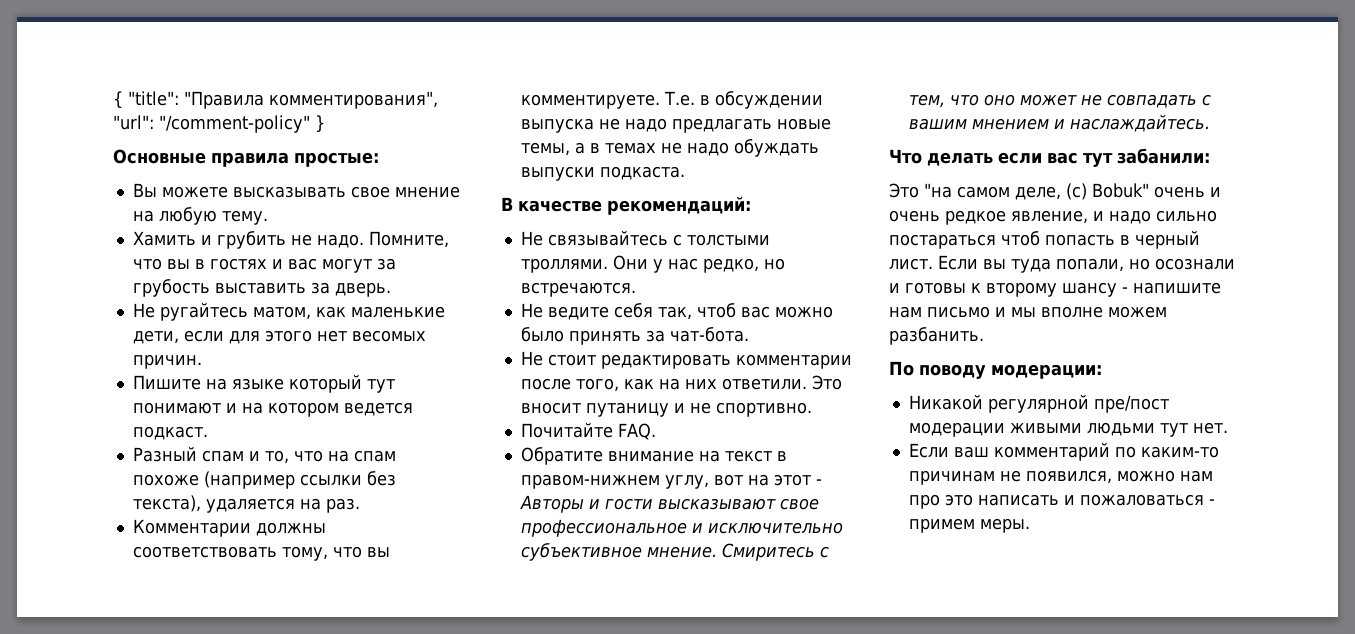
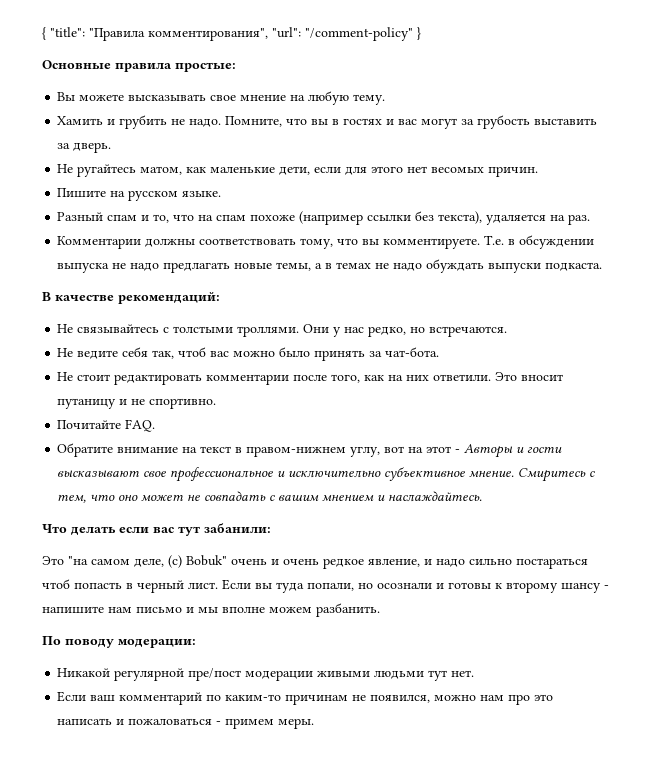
- Пишите на языке который тут понимают и на котором ведется подкаст.
+ Пишите на русском языке.

